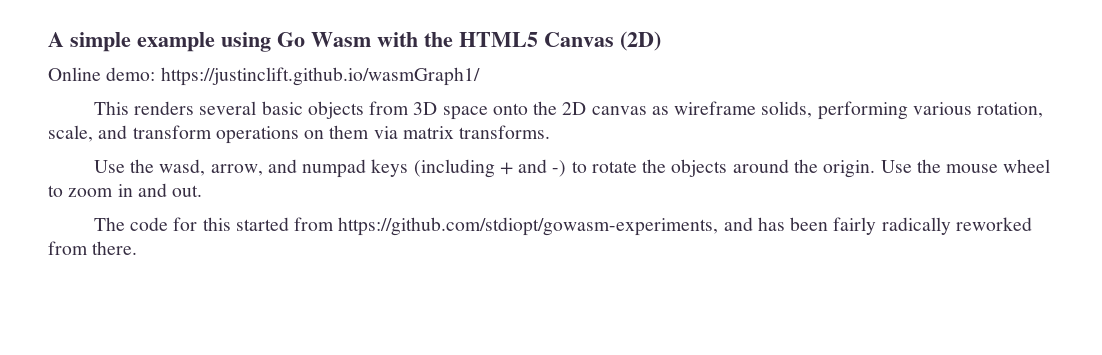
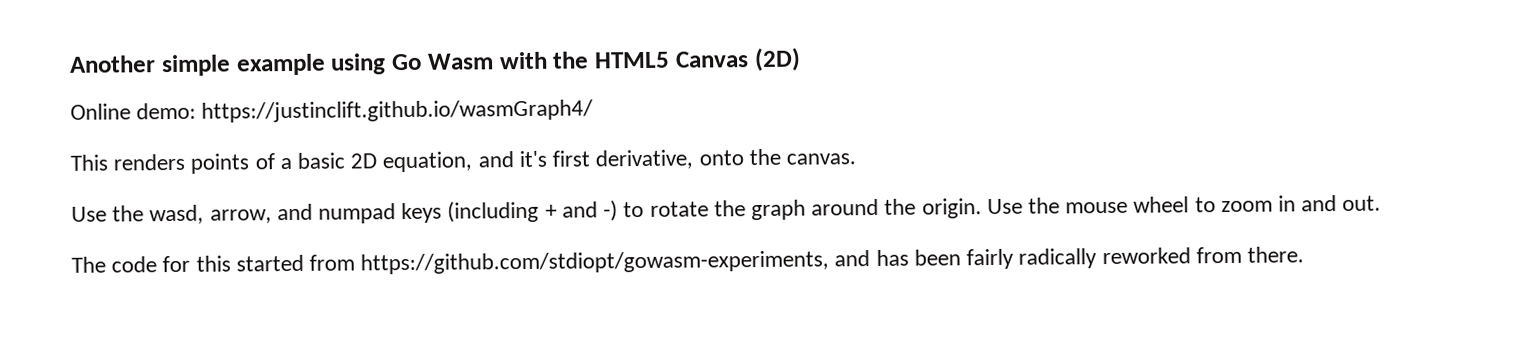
- A simple example using Go Wasm with the HTML5 Canvas (2D)
+ Another simple example using Go Wasm with the HTML5 Canvas (2D)
- Online demo: https://justinclift.github.io/wasmGraph1/
+ Online demo: https://justinclift.github.io/wasmGraph4/
- This renders several basic objects from 3D space onto the 2D canvas as wireframe solids, performing various rotation, scale, and transform operations on them via matrix transforms.
+ This renders points of a basic 2D equation, and it's first derivative, onto the canvas.
- Use the wasd, arrow, and numpad keys (including + and -) to rotate the objects around the origin.
+ Use the wasd, arrow, and numpad keys (including + and -) to rotate the graph around the origin.

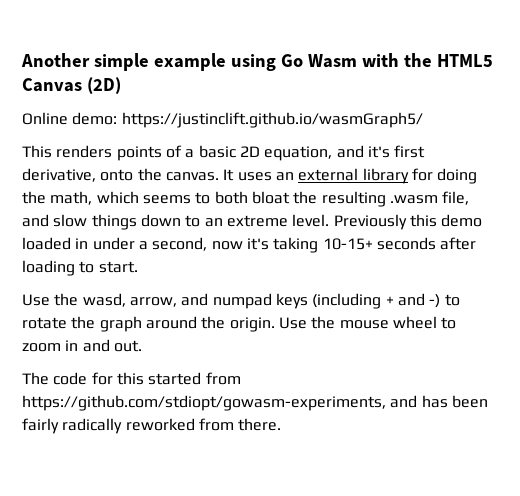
- Online demo: https://justinclift.github.io/wasmGraph4/
+ Online demo: https://justinclift.github.io/wasmGraph5/
+ It uses an external library for doing the math, which seems to both bloat the resulting .wasm file, and slow things down to an extreme level. Previously this demo loaded in under a second, now it's taking 10-15+ seconds after loading to start.

